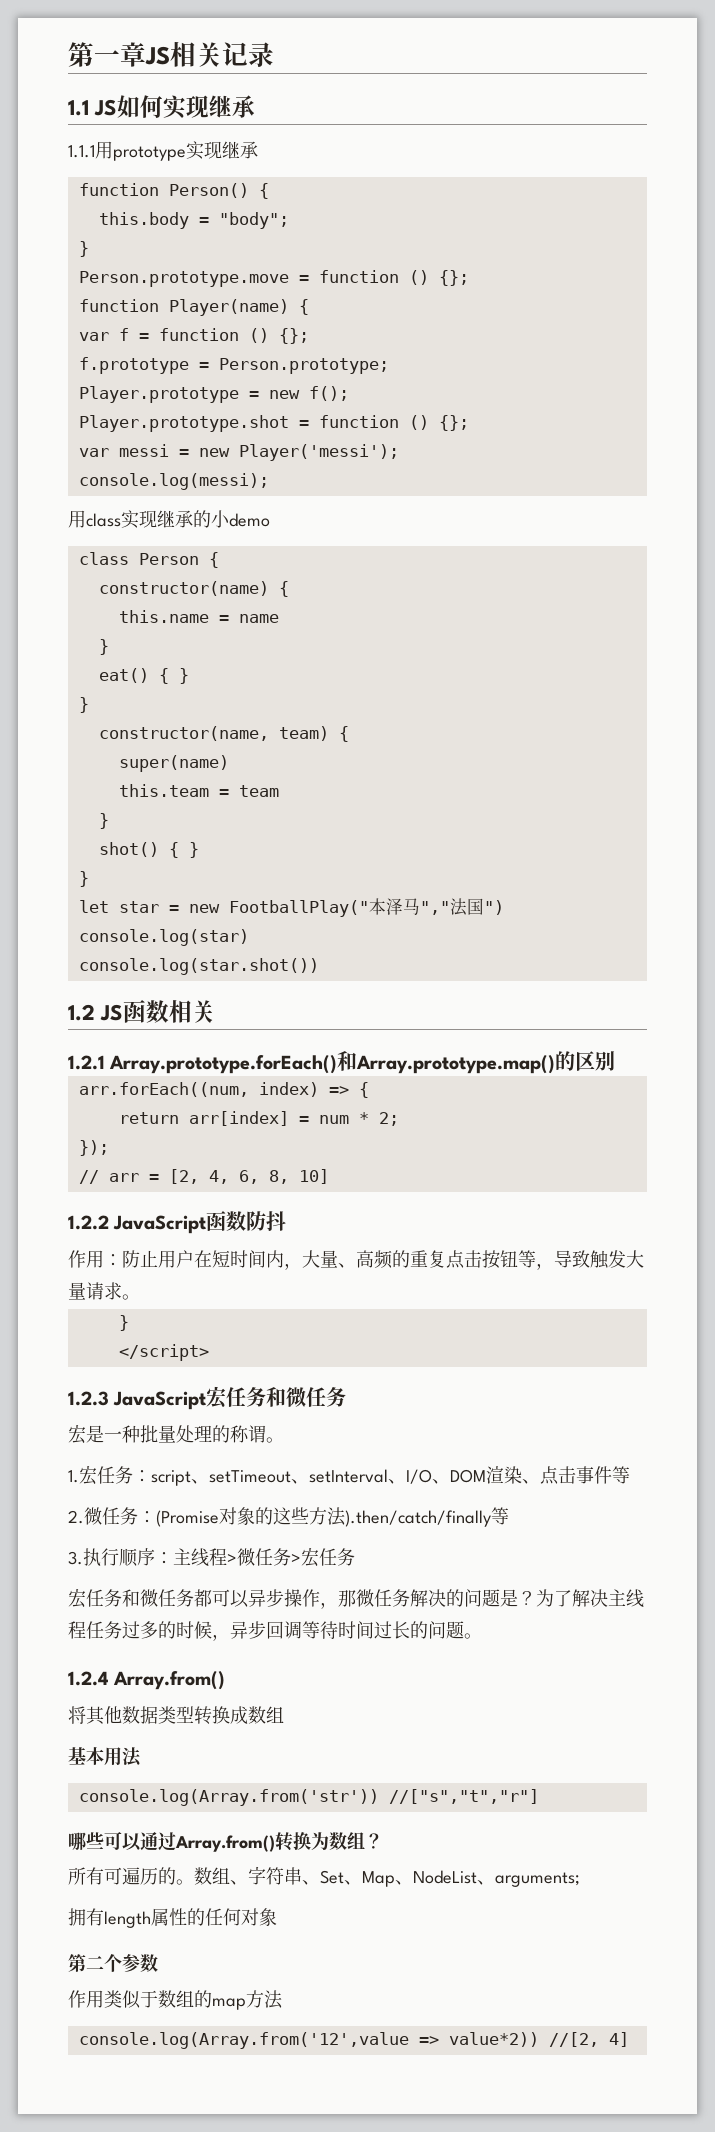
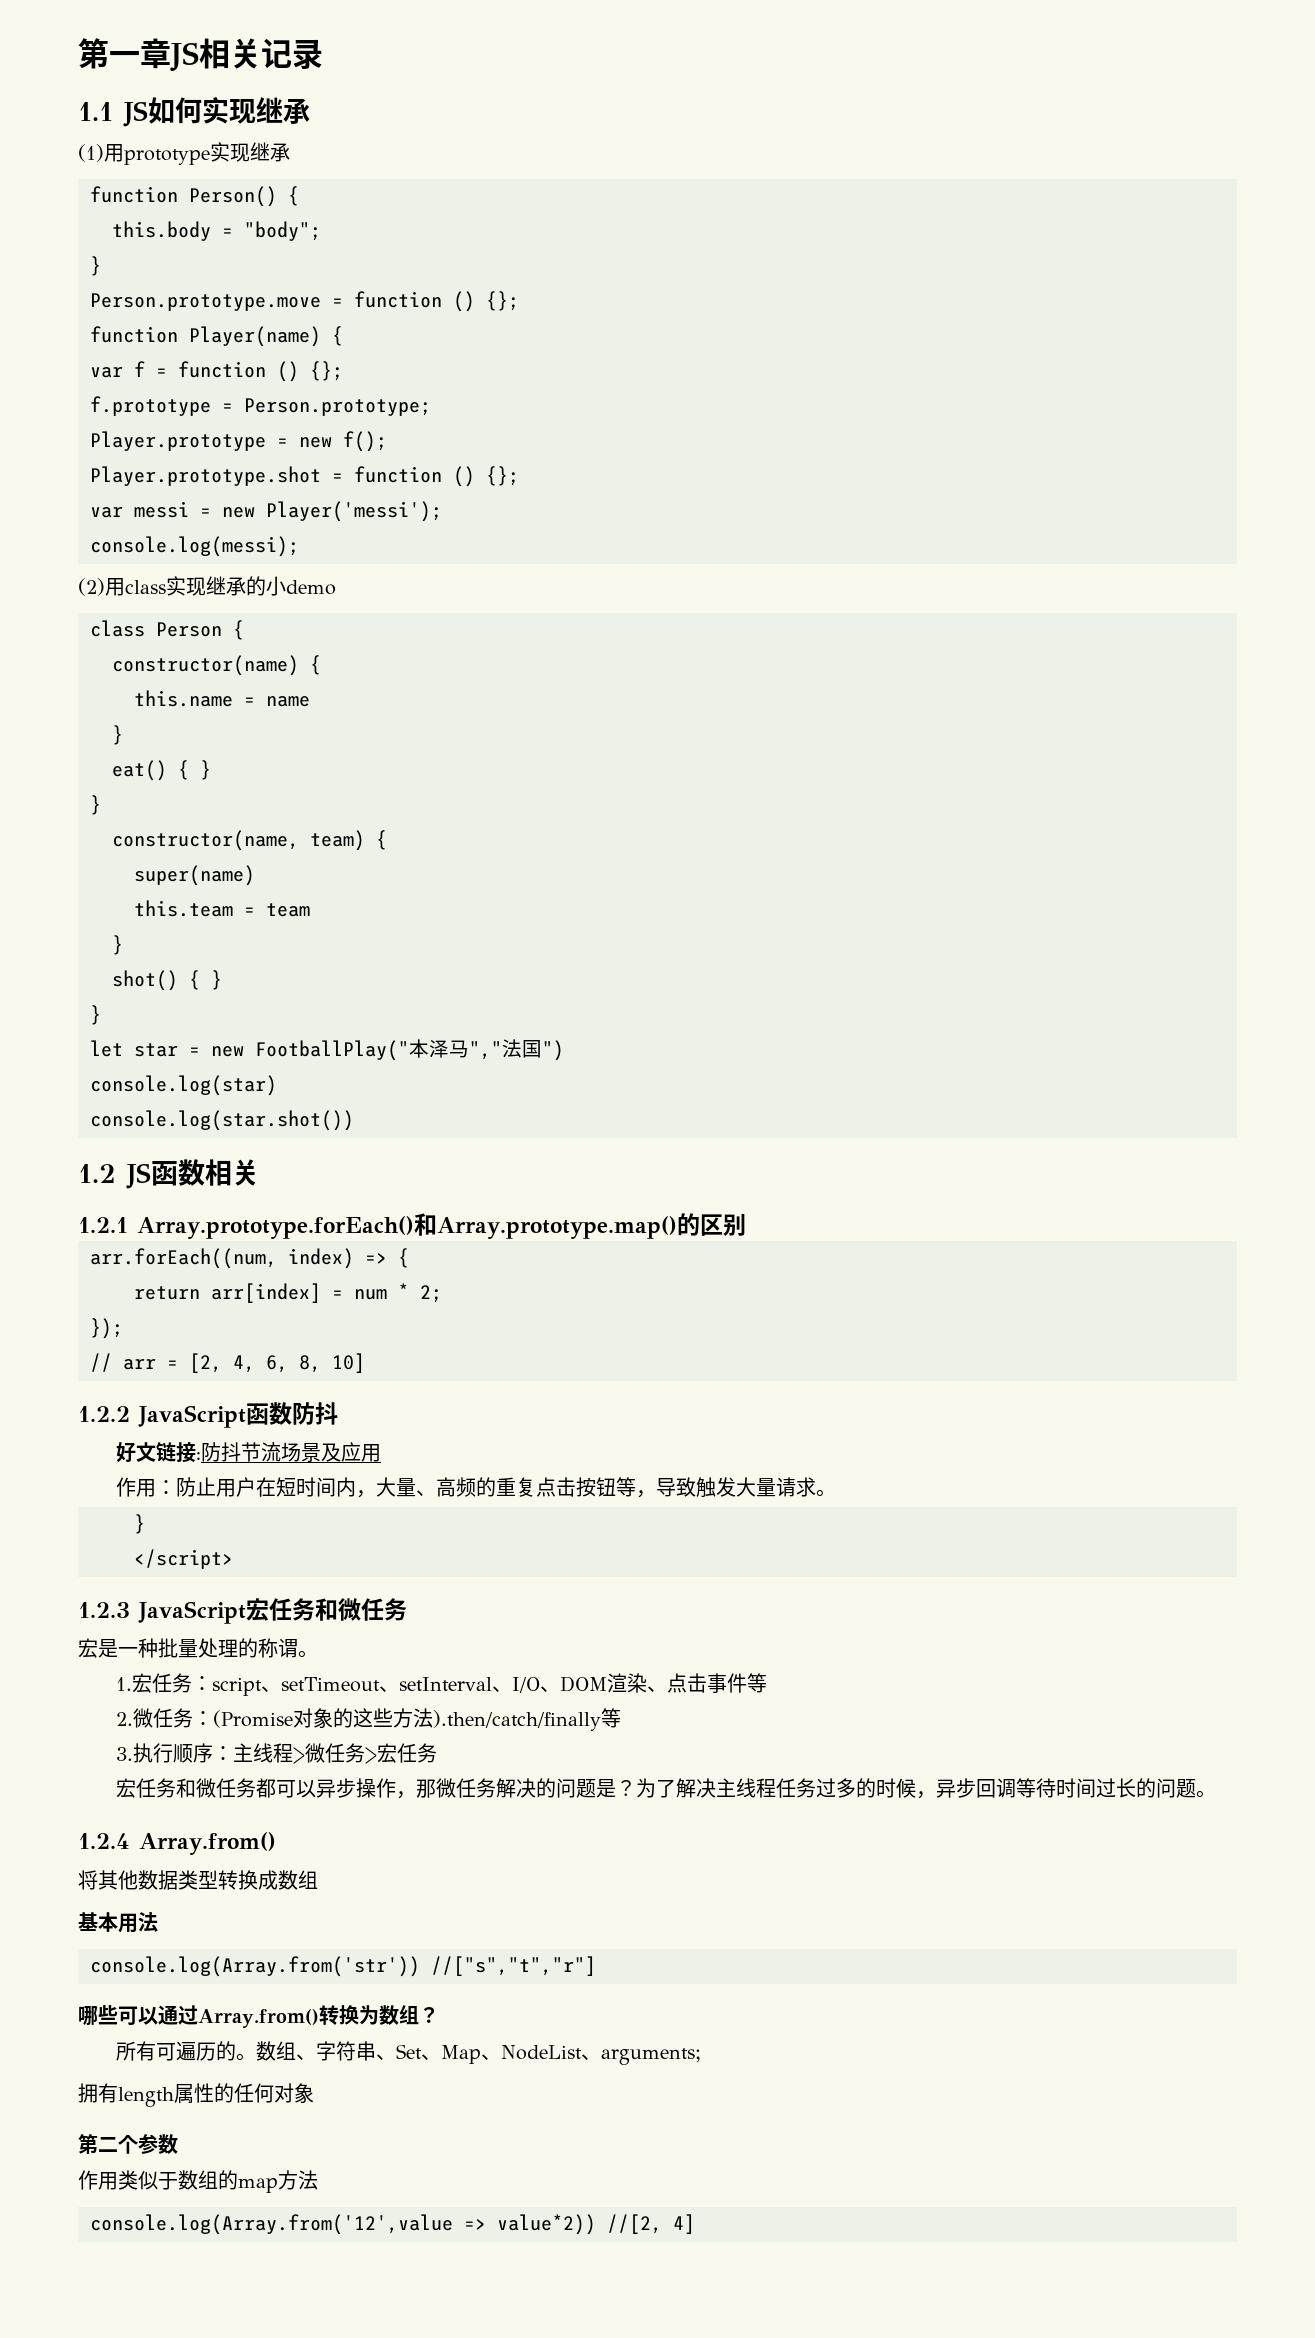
- 1.1.1用prototype实现继承
+ (1)用prototype实现继承
- 用class实现继承的小demo
+ (2)用class实现继承的小demo
+ 好文链接:防抖节流场景及应用

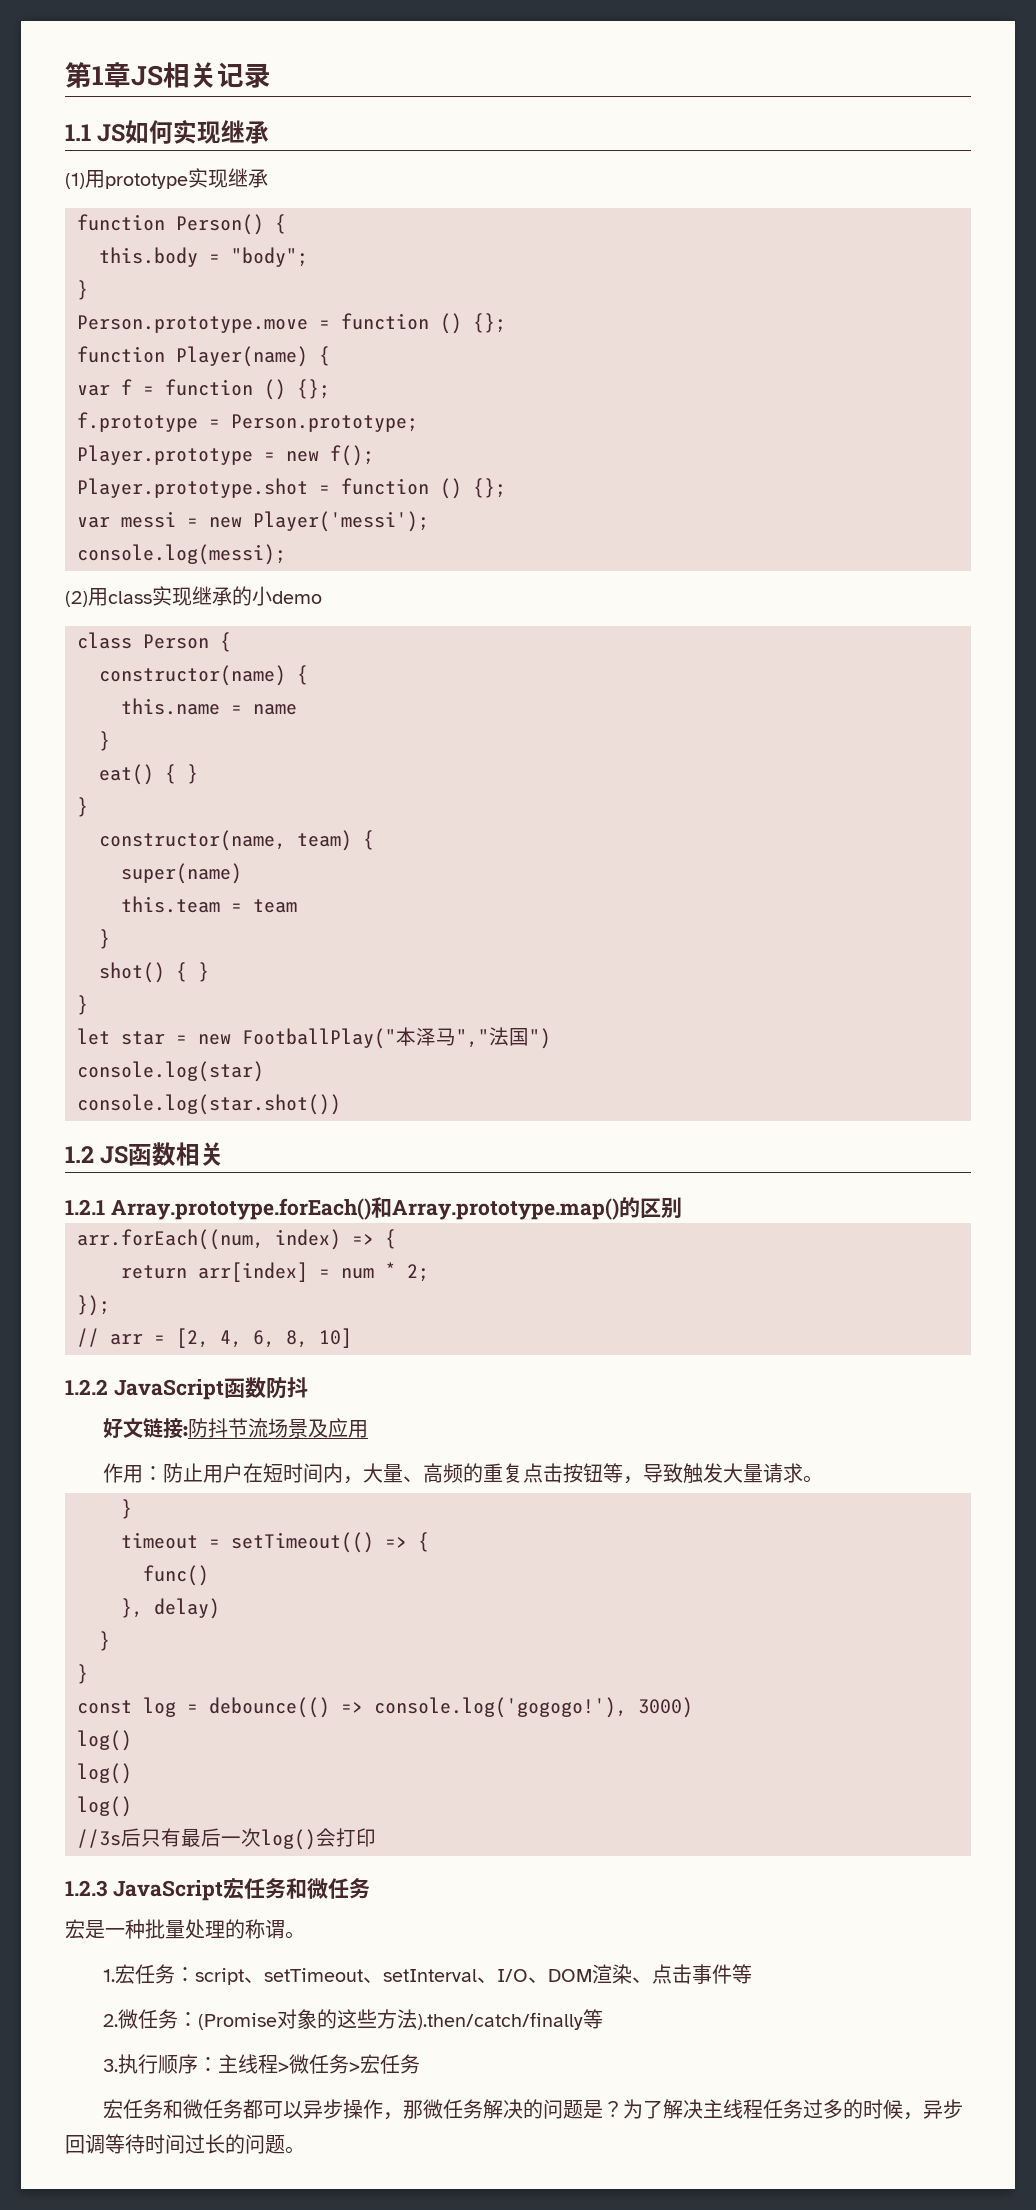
- 第一章JS相关记录
+ 第1章JS相关记录
- </script>
+ timeout = setTimeout(() => {
+ func()
+ }, delay)
+ }
+ }
+ const log = debounce(() => console.log('gogogo!'), 3000)
+ log()
+ log()
+ log()
+ //3s后只有最后一次log()会打印
- 1.2.4 Array.from()
- 将其他数据类型转换成数组
- 基本用法
- console.log(Array.from('str')) //["s","t","r"]
- 哪些可以通过Array.from()转换为数组？
- 所有可遍历的。数组、字符串、Set、Map、NodeList、arguments;
- 拥有length属性的任何对象
- 第二个参数
- 作用类似于数组的map方法
- console.log(Array.from('12',value => value*2)) //[2, 4]

